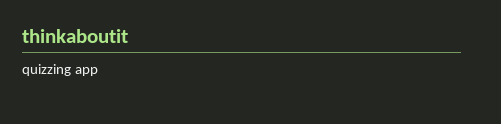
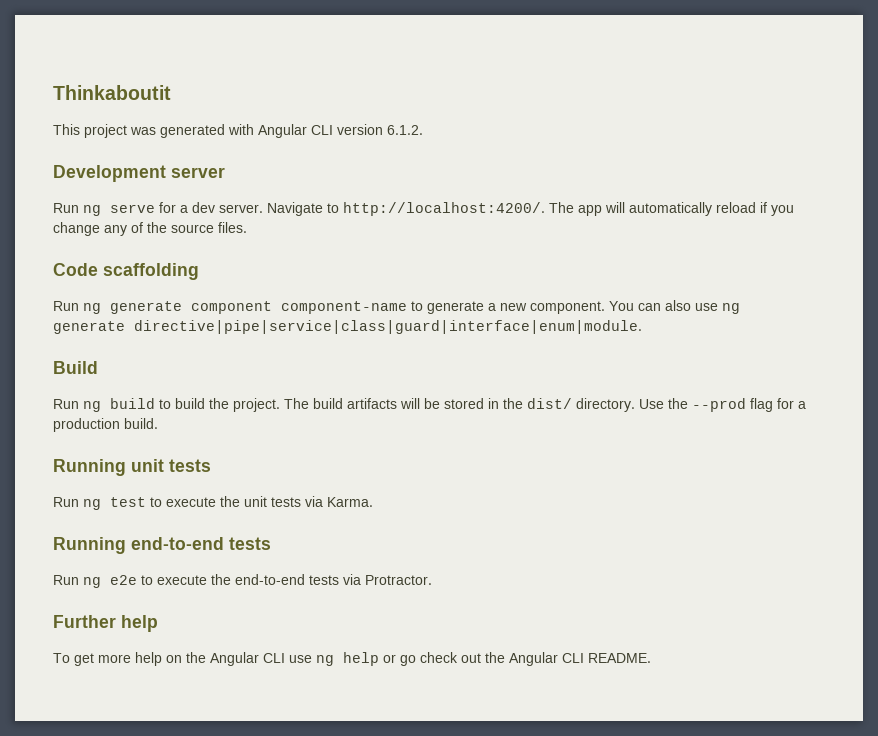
- thinkaboutit
- quizzing app
+ Thinkaboutit
+ This project was generated with Angular CLI version 6.1.2.
+ Development server
+ Run ng serve for a dev server. Navigate to http://localhost:4200/. The app will automatically reload if you change any of the source files.
+ Code scaffolding
+ Run ng generate component component-name to generate a new component. You can also use ng generate directive|pipe|service|class|guard|interface|enum|module.
+ Build
+ Run ng build to build the project. The build artifacts will be stored in the dist/ directory. Use the --prod flag for a production build.
+ Running unit tests
+ Run ng test to execute the unit tests via Karma.
+ Running end-to-end tests
+ Run ng e2e to execute the end-to-end tests via Protractor.
+ Further help
+ To get more help on the Angular CLI use ng help or go check out the Angular CLI README.

